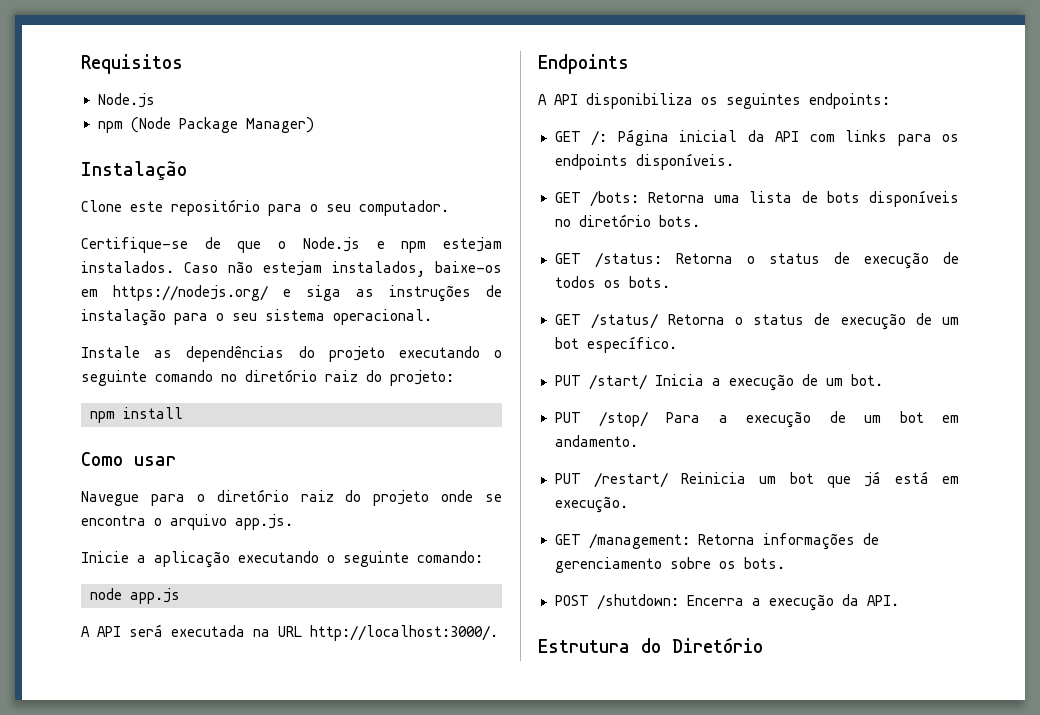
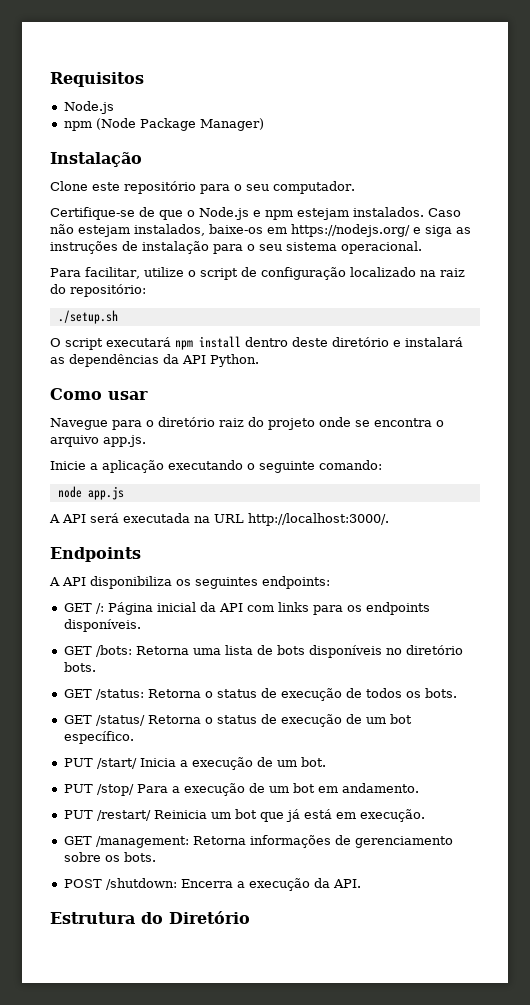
- Instale as dependências do projeto executando o seguinte comando no diretório raiz do projeto:
- npm install
+ Para facilitar, utilize o script de configuração localizado na raiz do repositório:
+ ./setup.sh
+ O script executará npm install dentro deste diretório e instalará as dependências da API Python.

